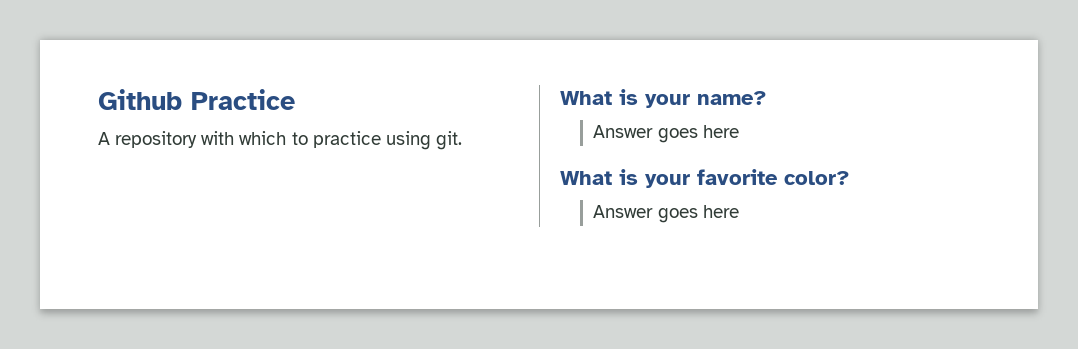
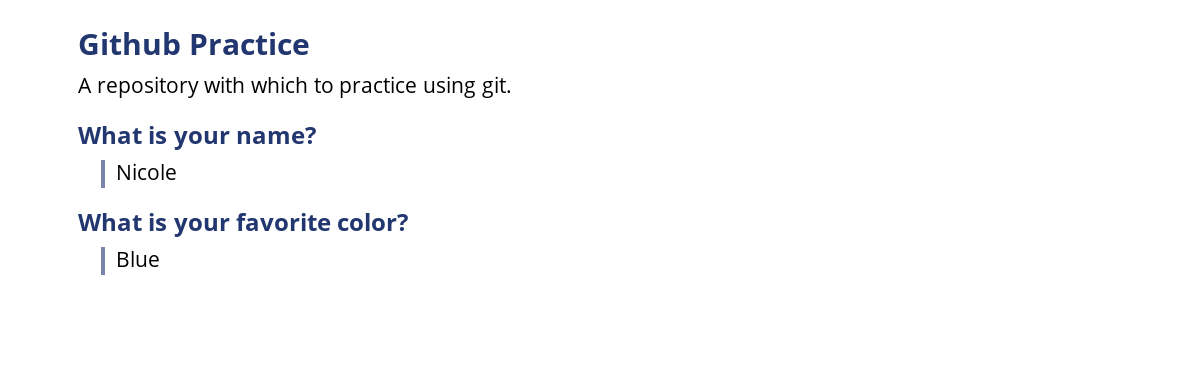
  What is your name?
- Answer goes here
+ Nicole
  What is your favorite color?
- Answer goes here
+ Blue

